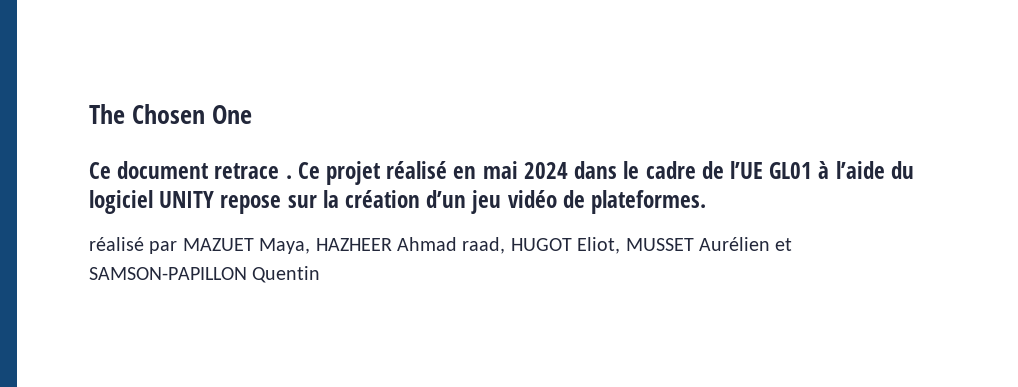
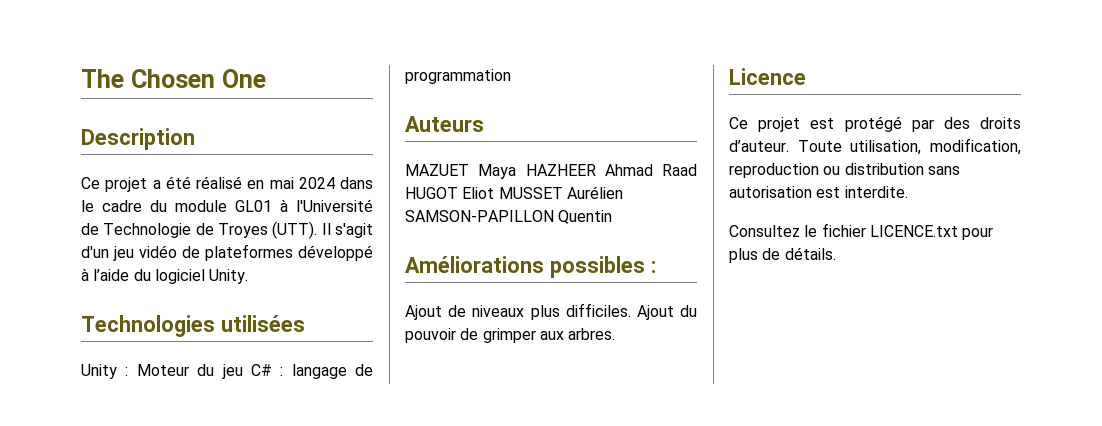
- Ce document retrace . Ce projet réalisé en mai 2024 dans le cadre de l’UE GL01 à l’aide du logiciel UNITY repose sur la création d’un jeu vidéo de plateformes.
- réalisé par MAZUET Maya, HAZHEER Ahmad raad, HUGOT Eliot, MUSSET Aurélien et SAMSON-PAPILLON Quentin
+ Description
+ Ce projet a été réalisé en mai 2024 dans le cadre du module GL01 à l'Université de Technologie de Troyes (UTT). Il s'agit d'un jeu vidéo de plateformes développé à l’aide du logiciel Unity.
+ Technologies utilisées
+ Unity : Moteur du jeu C# : langage de programmation
+ Auteurs
+ MAZUET Maya HAZHEER Ahmad Raad HUGOT Eliot MUSSET Aurélien SAMSON-PAPILLON Quentin
+ Améliorations possibles :
+ Ajout de niveaux plus difficiles. Ajout du pouvoir de grimper aux arbres.
+ Licence
+ Ce projet est protégé par des droits d’auteur. Toute utilisation, modification, reproduction ou distribution sans autorisation est interdite.
+ Consultez le fichier LICENCE.txt pour plus de détails.

